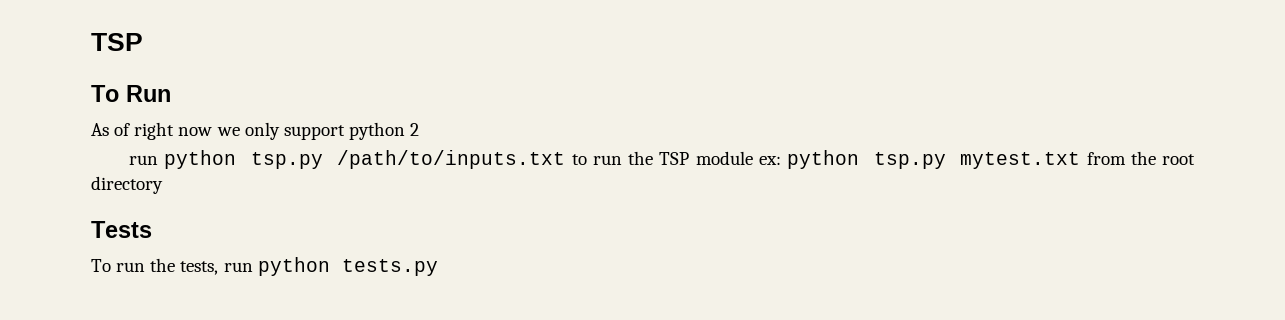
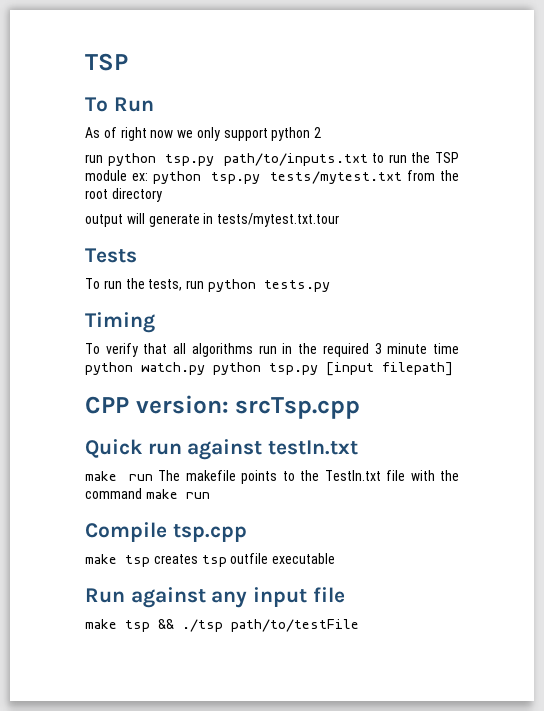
- run python tsp.py /path/to/inputs.txt to run the TSP module ex: python tsp.py mytest.txt from the root directory
+ run python tsp.py path/to/inputs.txt to run the TSP module ex: python tsp.py tests/mytest.txt from the root directory
+ output will generate in tests/mytest.txt.tour
+ Timing
+ To verify that all algorithms run in the required 3 minute time python watch.py python tsp.py [input filepath]
+ CPP version: srcTsp.cpp
+ Quick run against testIn.txt
+ make run The makefile points to the TestIn.txt file with the command make run
+ Compile tsp.cpp
+ make tsp creates tsp outfile executable
+ Run against any input file
+ make tsp && ./tsp path/to/testFile

